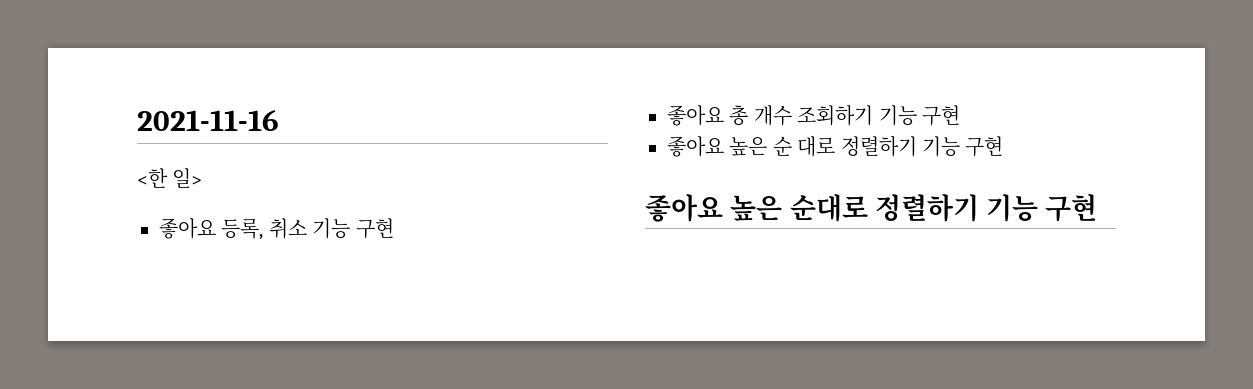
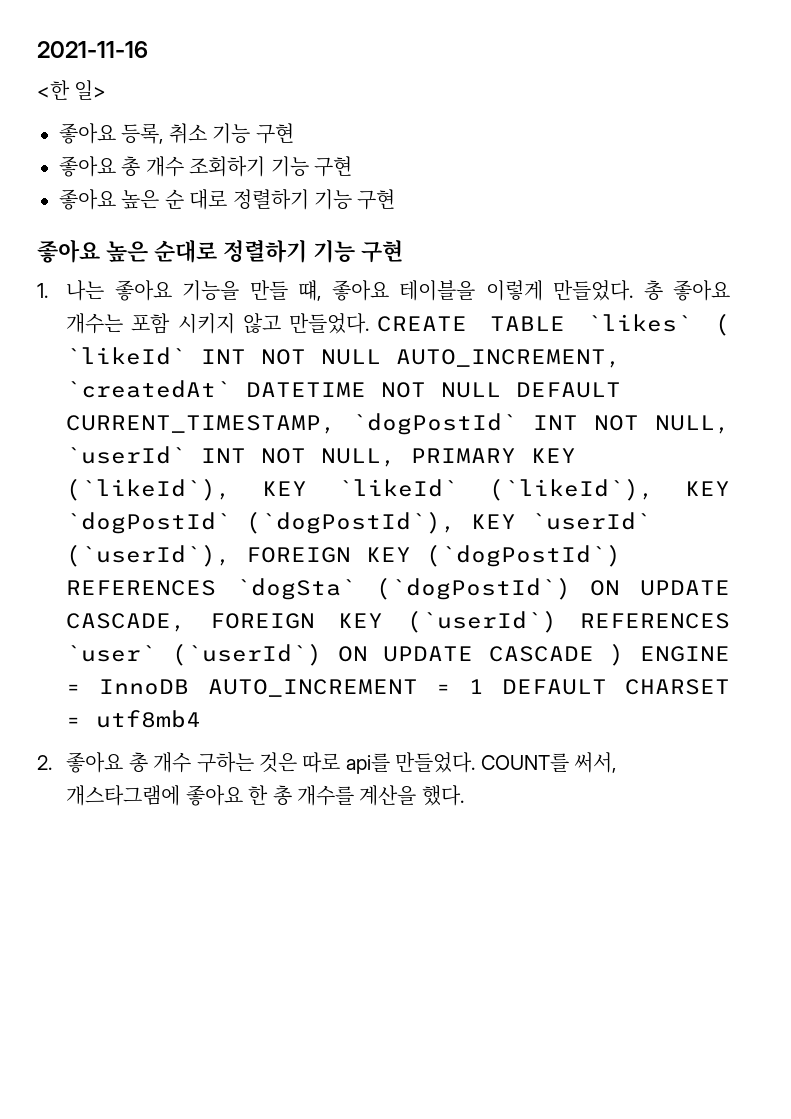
+ 1. 나는 좋아요 기능을 만들 떄, 좋아요 테이블을 이렇게 만들었다. 총 좋아요 개수는 포함 시키지 않고 만들었다. CREATE TABLE `likes` ( `likeId` INT NOT NULL AUTO_INCREMENT, `createdAt` DATETIME NOT NULL DEFAULT CURRENT_TIMESTAMP, `dogPostId` INT NOT NULL, `userId` INT NOT NULL, PRIMARY KEY (`likeId`), KEY `likeId` (`likeId`), KEY `dogPostId` (`dogPostId`), KEY `userId` (`userId`), FOREIGN KEY (`dogPostId`) REFERENCES `dogSta` (`dogPostId`) ON UPDATE CASCADE, FOREIGN KEY (`userId`) REFERENCES `user` (`userId`) ON UPDATE CASCADE ) ENGINE = InnoDB AUTO_INCREMENT = 1 DEFAULT CHARSET = utf8mb4
+ 2. 좋아요 총 개수 구하는 것은 따로 api를 만들었다. COUNT를 써서, 개스타그램에 좋아요 한 총 개수를 계산을 했다.

